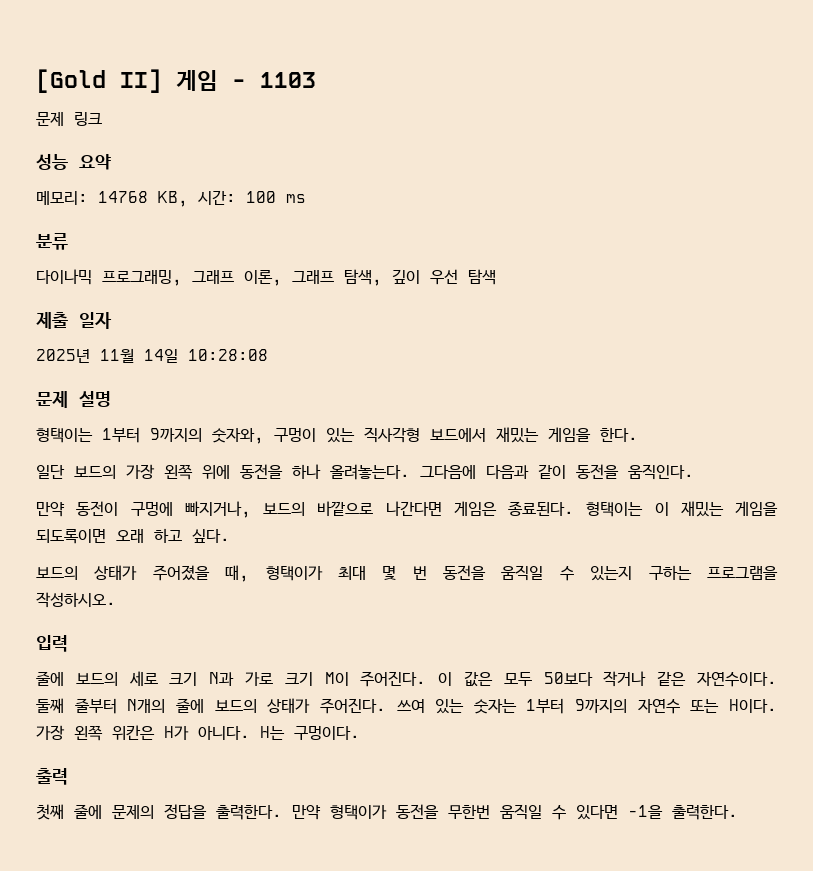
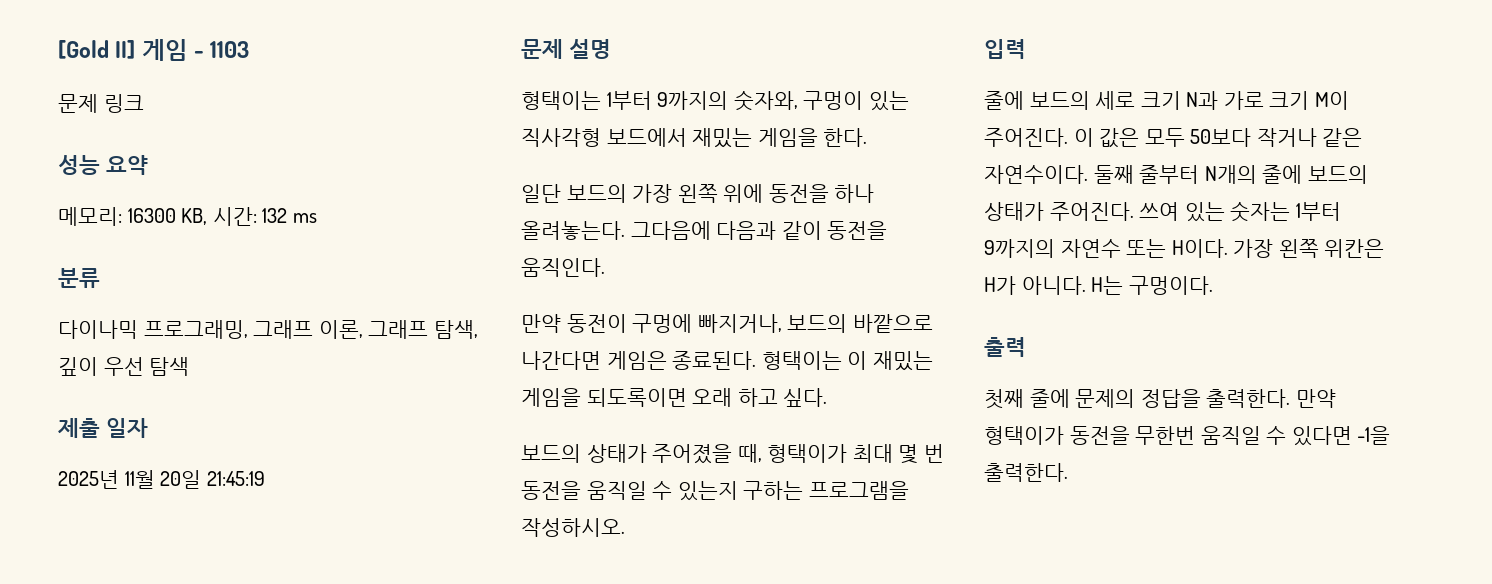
- 메모리: 14768 KB, 시간: 100 ms
+ 메모리: 16300 KB, 시간: 132 ms
- 2025년 11월 14일 10:28:08
+ 2025년 11월 20일 21:45:19

